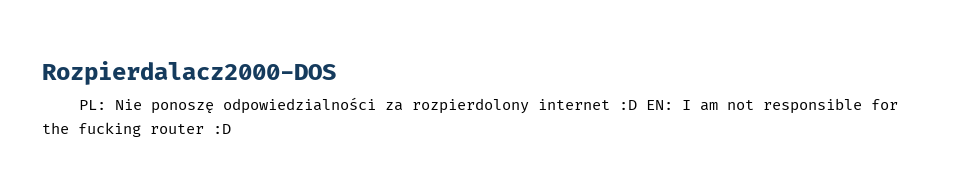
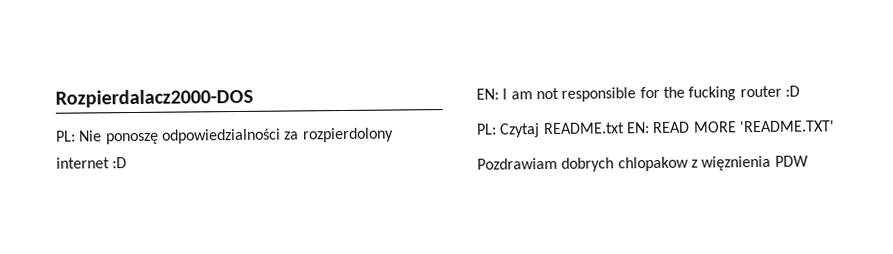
- PL: Nie ponoszę odpowiedzialności za rozpierdolony internet :D EN: I am not responsible for the fucking router :D
+ PL: Nie ponoszę odpowiedzialności za rozpierdolony internet :D
+ EN: I am not responsible for the fucking router :D
+ PL: Czytaj README.txt EN: READ MORE 'README.TXT'
+ Pozdrawiam dobrych chlopakow z więznienia PDW

